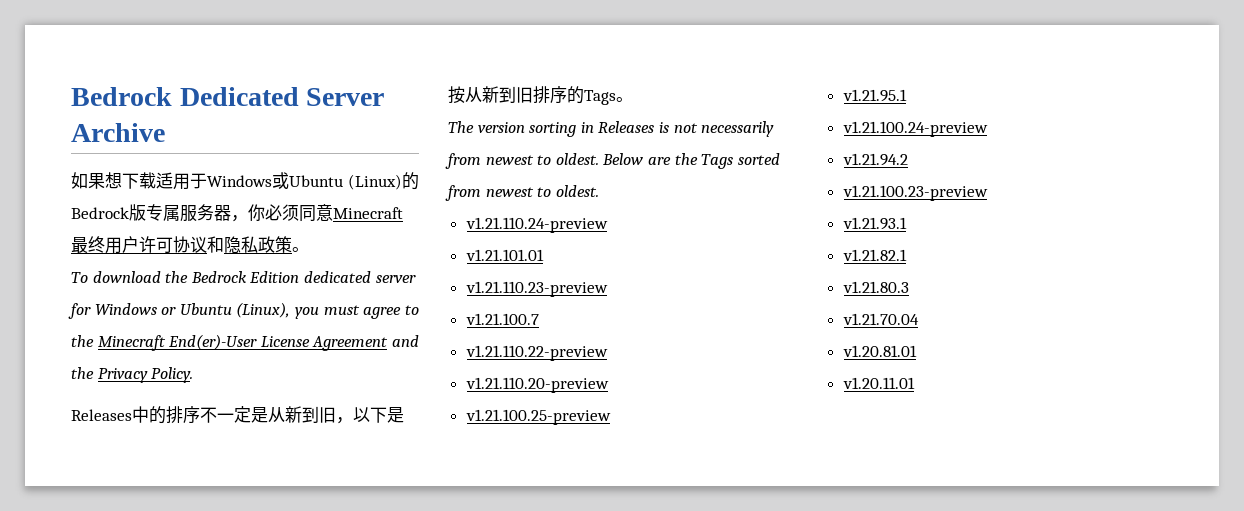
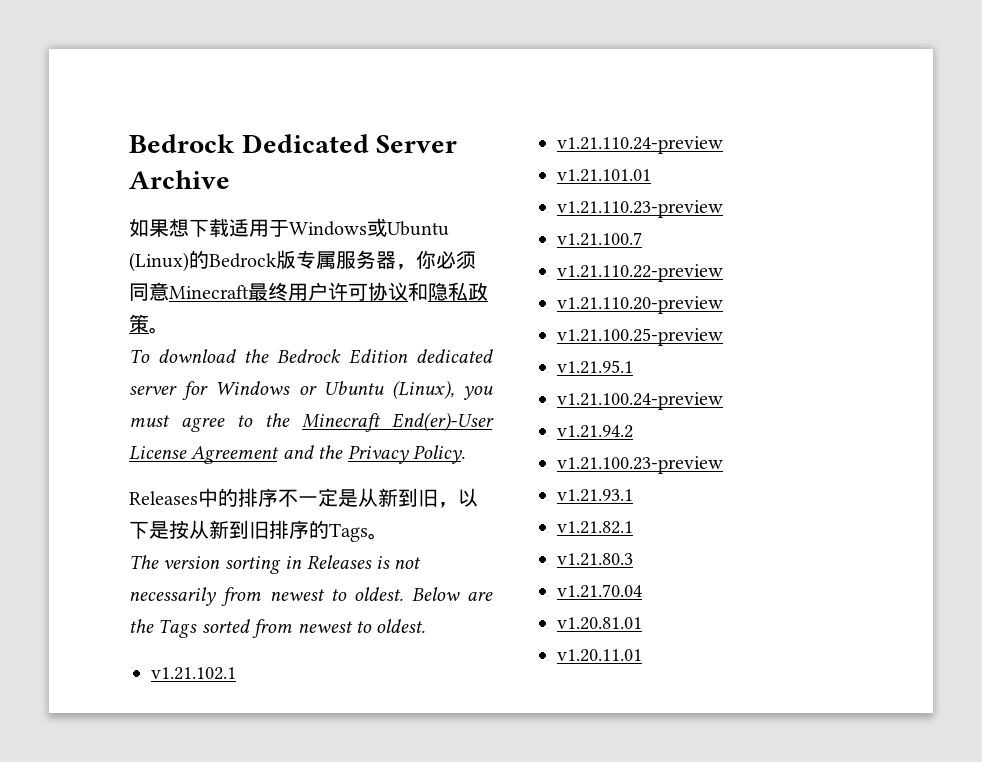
+ v1.21.102.1

